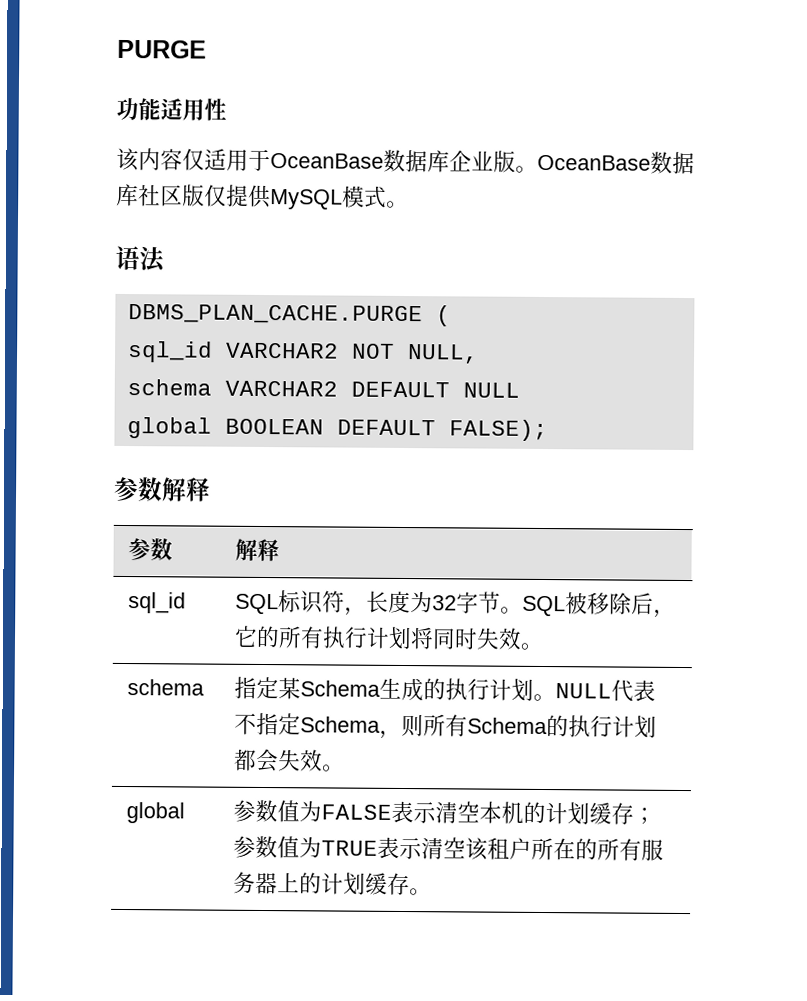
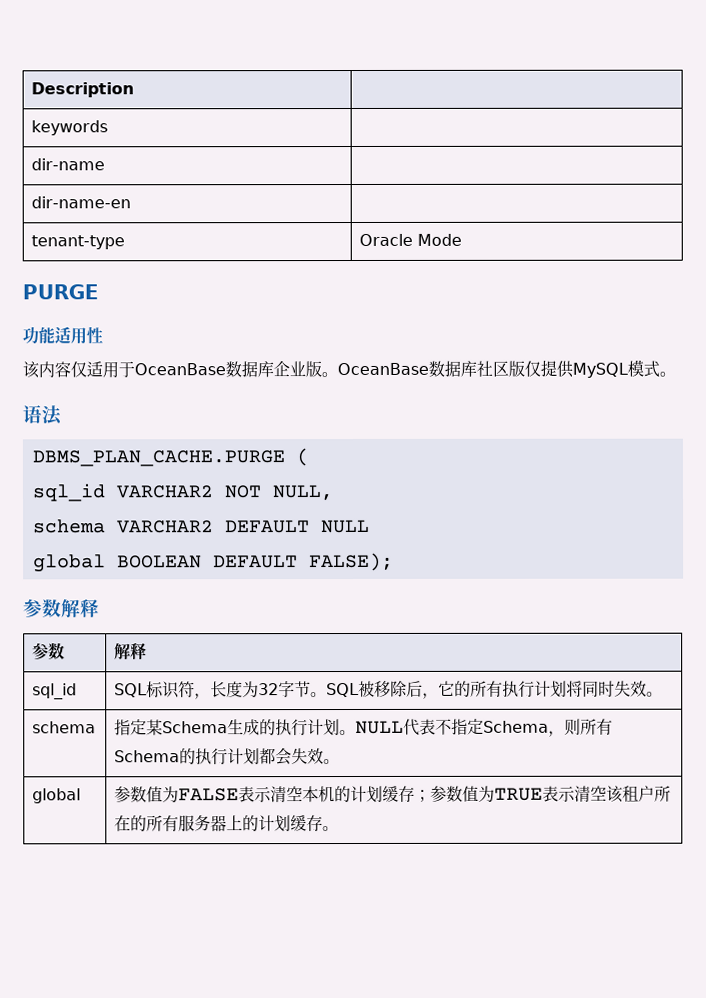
+ Description |
+ keywords |
+ dir-name |
+ dir-name-en |
+ tenant-type | Oracle Mode

